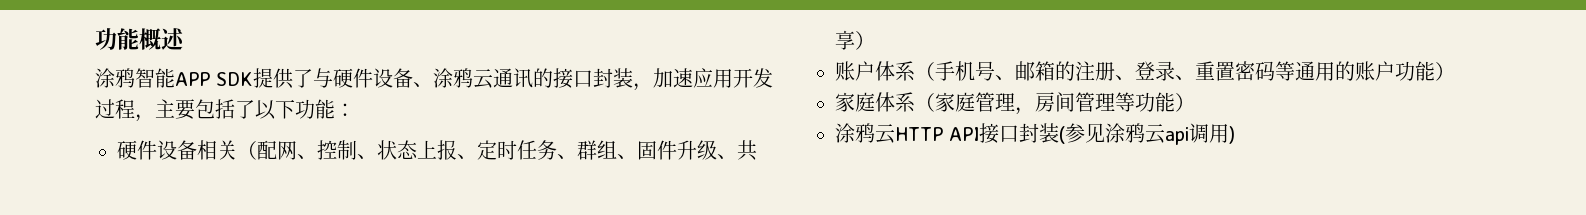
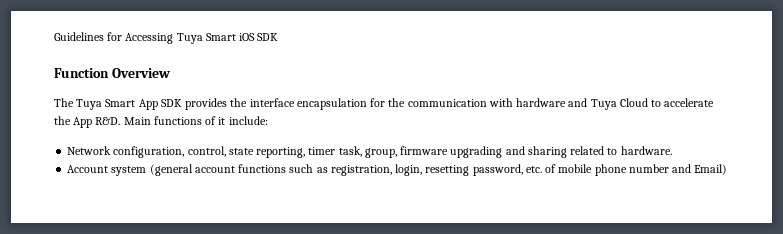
- 功能概述
- 涂鸦智能APP SDK提供了与硬件设备、涂鸦云通讯的接口封装，加速应用开发过程，主要包括了以下功能：
- 硬件设备相关（配网、控制、状态上报、定时任务、群组、固件升级、共享）
- 账户体系（手机号、邮箱的注册、登录、重置密码等通用的账户功能）
- 家庭体系（家庭管理，房间管理等功能）
- 涂鸦云HTTP API接口封装(参见涂鸦云api调用)
+ Guidelines for Accessing Tuya Smart iOS SDK
+ Function Overview
+ The Tuya Smart App SDK provides the interface encapsulation for the communication with hardware and Tuya Cloud to accelerate the App R&D. Main functions of it include:
+ Network configuration, control, state reporting, timer task, group, firmware upgrading and sharing related to hardware.
+ Account system (general account functions such as registration, login, resetting password, etc. of mobile phone number and Email)

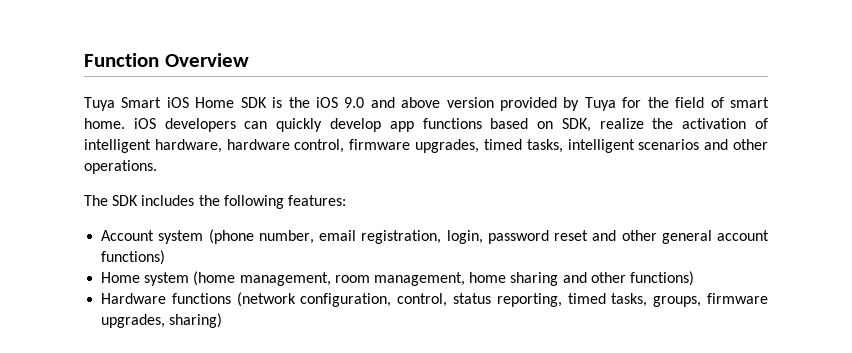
- Guidelines for Accessing Tuya Smart iOS SDK
  Function Overview
- The Tuya Smart App SDK provides the interface encapsulation for the communication with hardware and Tuya Cloud to accelerate the App R&D. Main functions of it include:
- Network configuration, control, state reporting, timer task, group, firmware upgrading and sharing related to hardware.
- Account system (general account functions such as registration, login, resetting password, etc. of mobile phone number and Email)
+ Tuya Smart iOS Home SDK is the iOS 9.0 and above version provided by Tuya for the field of smart home. iOS developers can quickly develop app functions based on SDK, realize the activation of intelligent hardware, hardware control, firmware upgrades, timed tasks, intelligent scenarios and other operations.
+ The SDK includes the following features:
+ Account system (phone number, email registration, login, password reset and other general account functions)
+ Home system (home management, room management, home sharing and other functions)
+ Hardware functions (network configuration, control, status reporting, timed tasks, groups, firmware upgrades, sharing)

